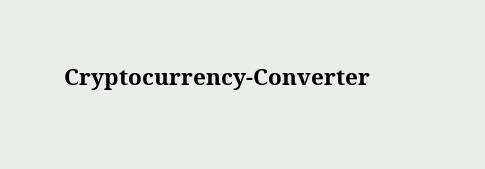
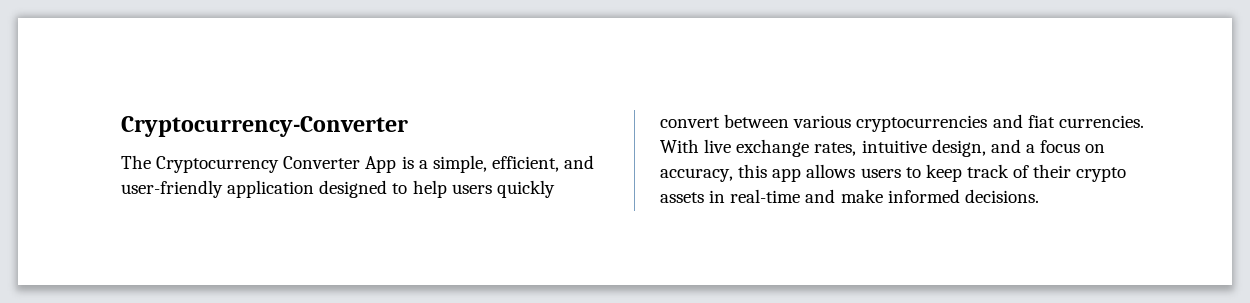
+ The Cryptocurrency Converter App is a simple, efficient, and user-friendly application designed to help users quickly convert between various cryptocurrencies and fiat currencies. With live exchange rates, intuitive design, and a focus on accuracy, this app allows users to keep track of their crypto assets in real-time and make informed decisions.

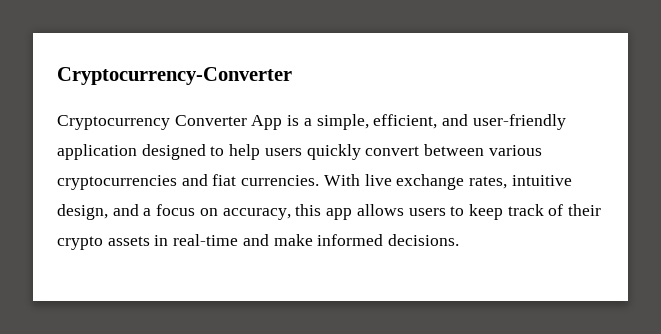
- The Cryptocurrency Converter App is a simple, efficient, and user-friendly application designed to help users quickly convert between various cryptocurrencies and fiat currencies.
+ Cryptocurrency Converter App is a simple, efficient, and user-friendly application designed to help users quickly convert between various cryptocurrencies and fiat currencies.

